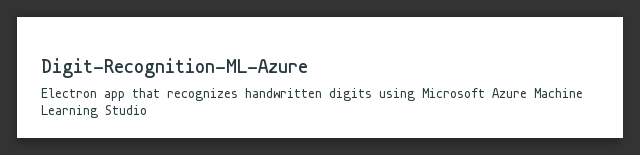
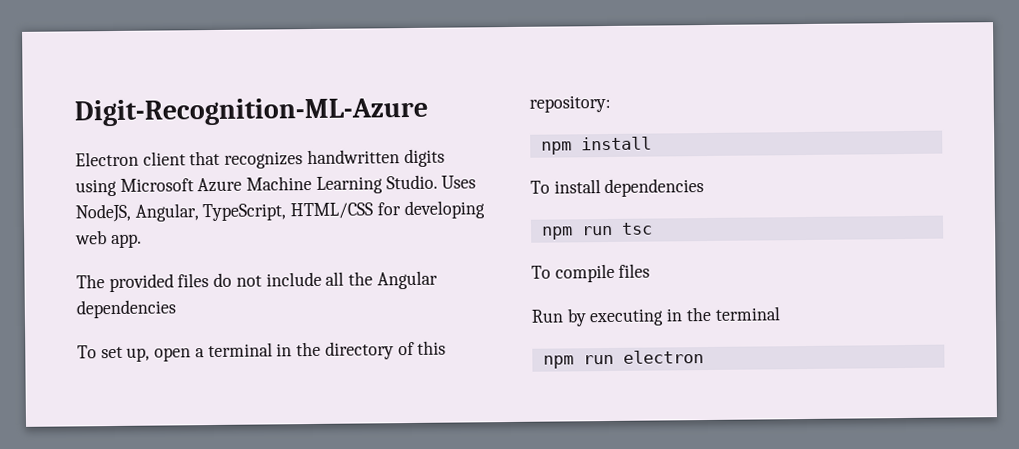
- Electron app that recognizes handwritten digits using Microsoft Azure Machine Learning Studio
+ Electron client that recognizes handwritten digits using Microsoft Azure Machine Learning Studio. Uses NodeJS, Angular, TypeScript, HTML/CSS for developing web app.
+ The provided files do not include all the Angular dependencies
+ To set up, open a terminal in the directory of this repository:
+ npm install
+ To install dependencies
+ npm run tsc
+ To compile files
+ Run by executing in the terminal
+ npm run electron

